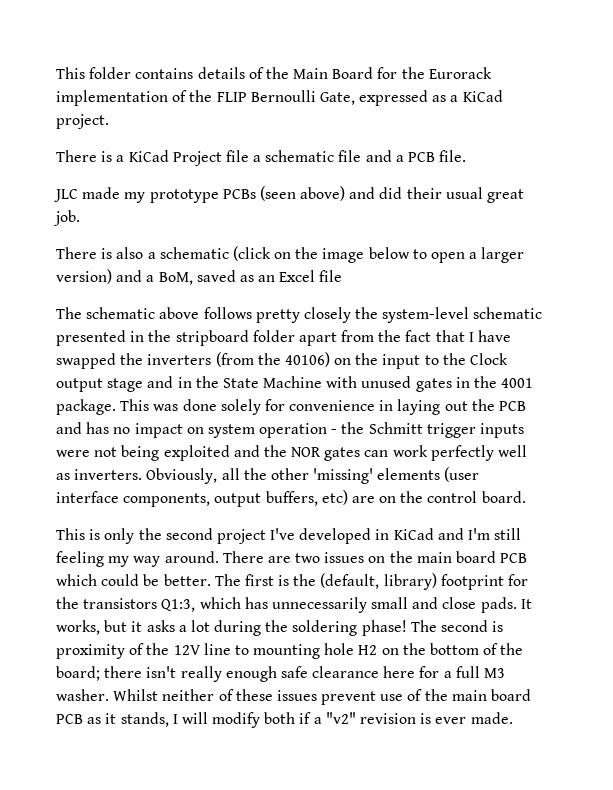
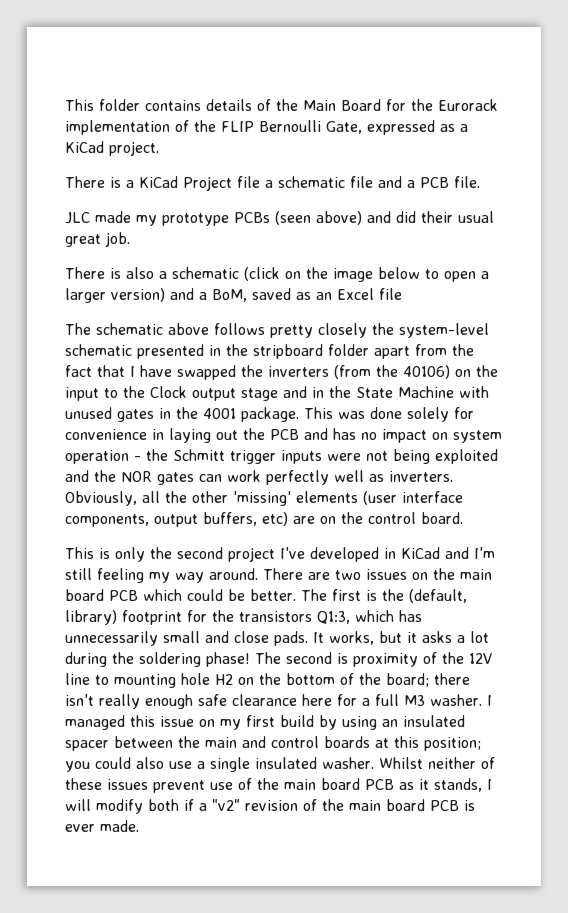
+ I managed this issue on my first build by using an insulated spacer between the main and control boards at this position; you could also use a single insulated washer.
- Whilst neither of these issues prevent use of the main board PCB as it stands, I will modify both if a "v2" revision is ever made.
+ Whilst neither of these issues prevent use of the main board PCB as it stands, I will modify both if a "v2" revision of the main board PCB is ever made.

